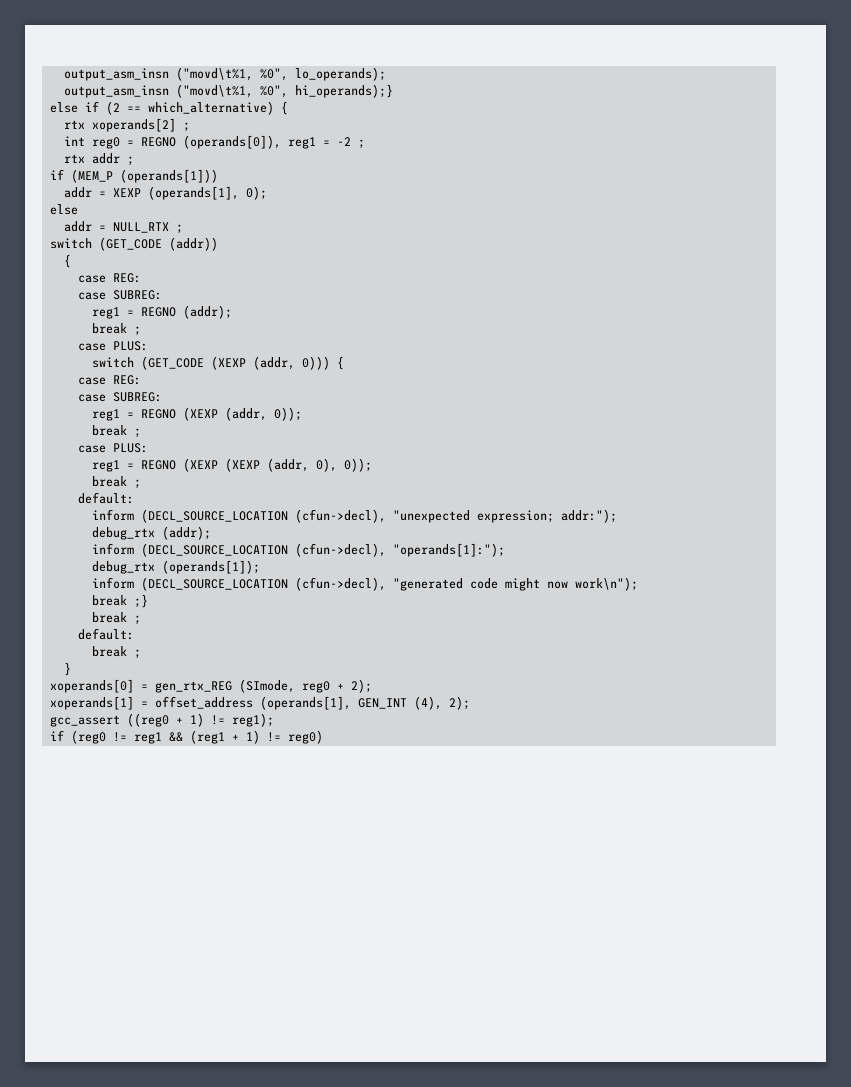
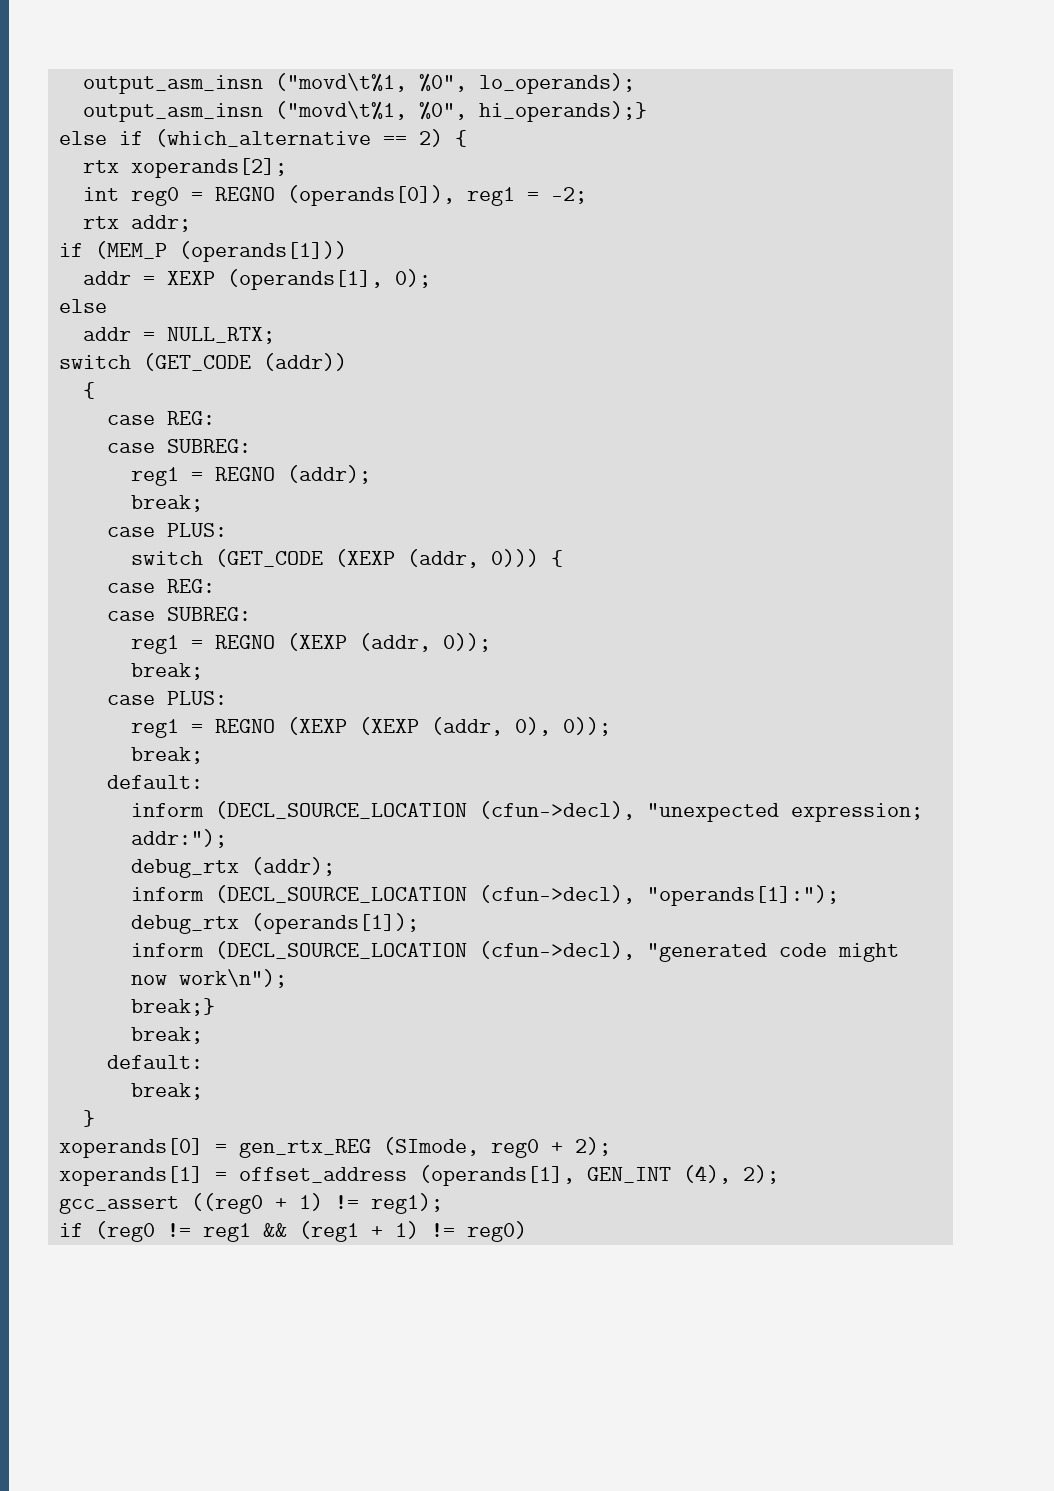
- else if (2 == which_alternative) {
+ else if (which_alternative == 2) {
- rtx xoperands[2] ;
+ rtx xoperands[2];
- int reg0 = REGNO (operands[0]), reg1 = -2 ;
- rtx addr ;
+ int reg0 = REGNO (operands[0]), reg1 = -2;
+ rtx addr;
- addr = NULL_RTX ;
+ addr = NULL_RTX;
  reg1 = REGNO (addr);
- break ;
+ break;
  reg1 = REGNO (XEXP (addr, 0));
- break ;
+ break;
  reg1 = REGNO (XEXP (XEXP (addr, 0), 0));
- break ;
+ break;
- break ;}
- break ;
+ break;}
+ break;
  default:
- break ;
+ break;

